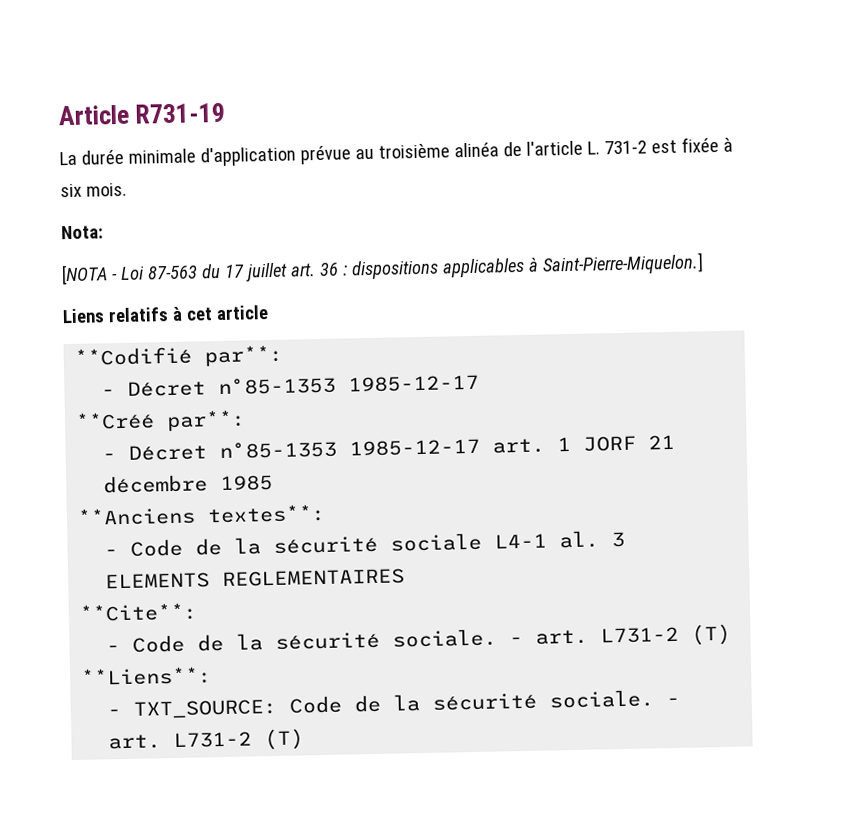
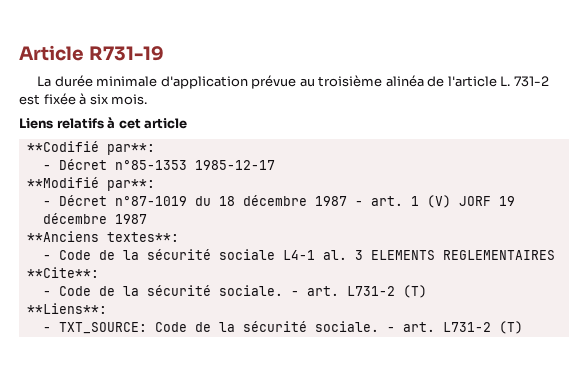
- Nota:
- [NOTA - Loi 87-563 du 17 juillet art. 36 : dispositions applicables à Saint-Pierre-Miquelon.]
- **Créé par**:
- - Décret n°85-1353 1985-12-17 art. 1 JORF 21 décembre 1985
+ **Modifié par**:
+ - Décret n°87-1019 du 18 décembre 1987 - art. 1 (V) JORF 19 décembre 1987

